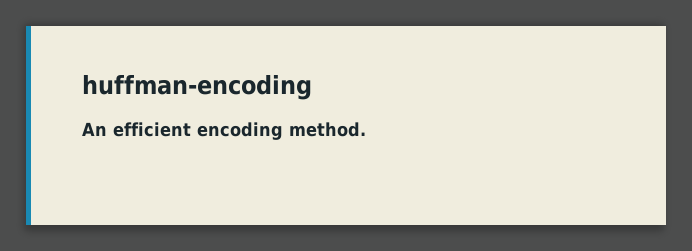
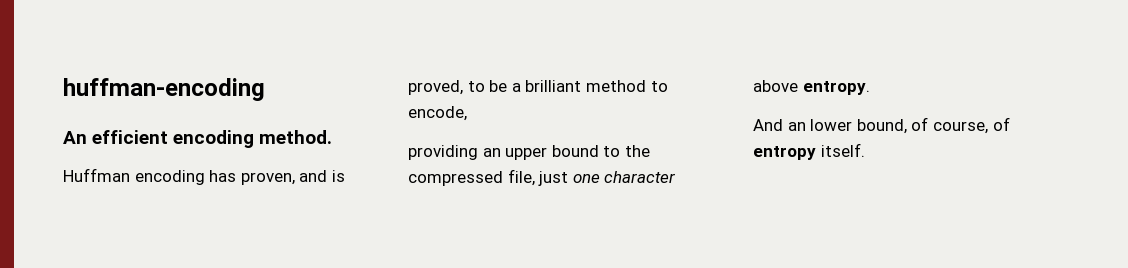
+ Huffman encoding has proven, and is proved, to be a brilliant method to encode,
+ providing an upper bound to the compressed file, just one character above entropy.
+ And an lower bound, of course, of entropy itself.

